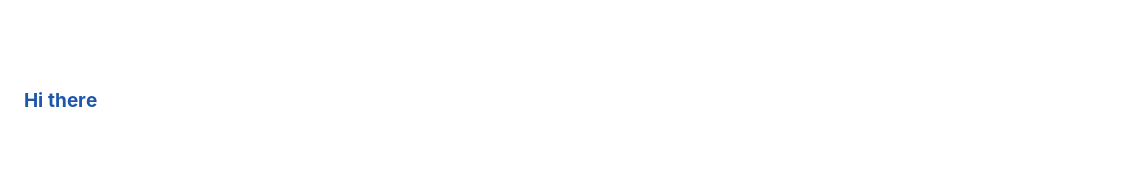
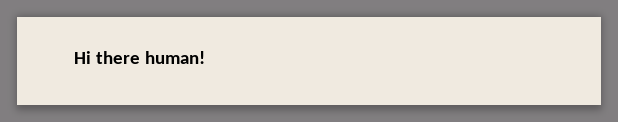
- Hi there
+ Hi there human!

